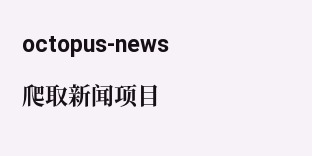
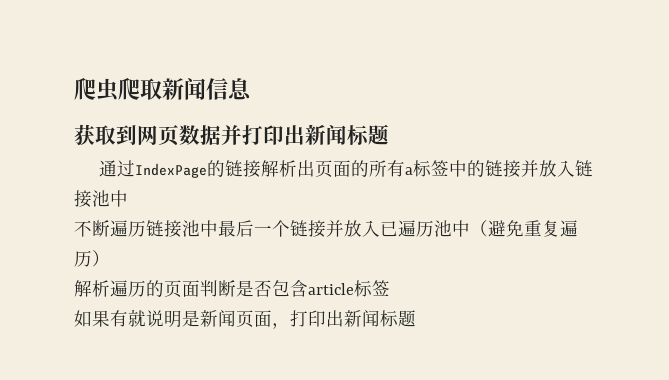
- octopus-news
- 爬取新闻项目
+ 爬虫爬取新闻信息
+ 获取到网页数据并打印出新闻标题
+ 通过IndexPage的链接解析出页面的所有a标签中的链接并放入链接池中
+ 不断遍历链接池中最后一个链接并放入已遍历池中（避免重复遍历）
+ 解析遍历的页面判断是否包含article标签
+ 如果有就说明是新闻页面，打印出新闻标题

